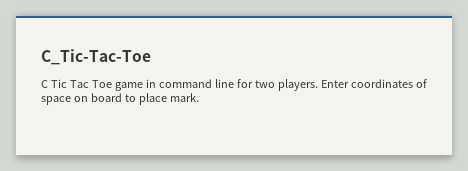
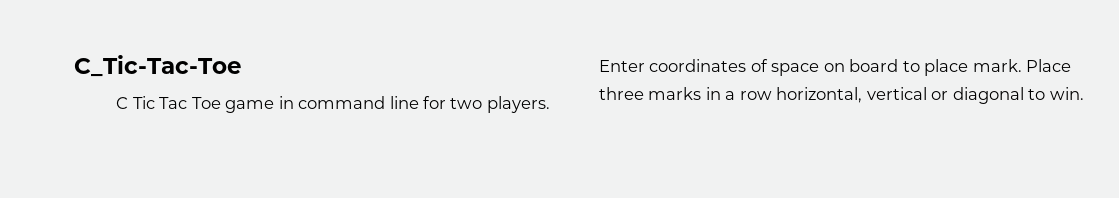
+ Place three marks in a row horizontal, vertical or diagonal to win.

